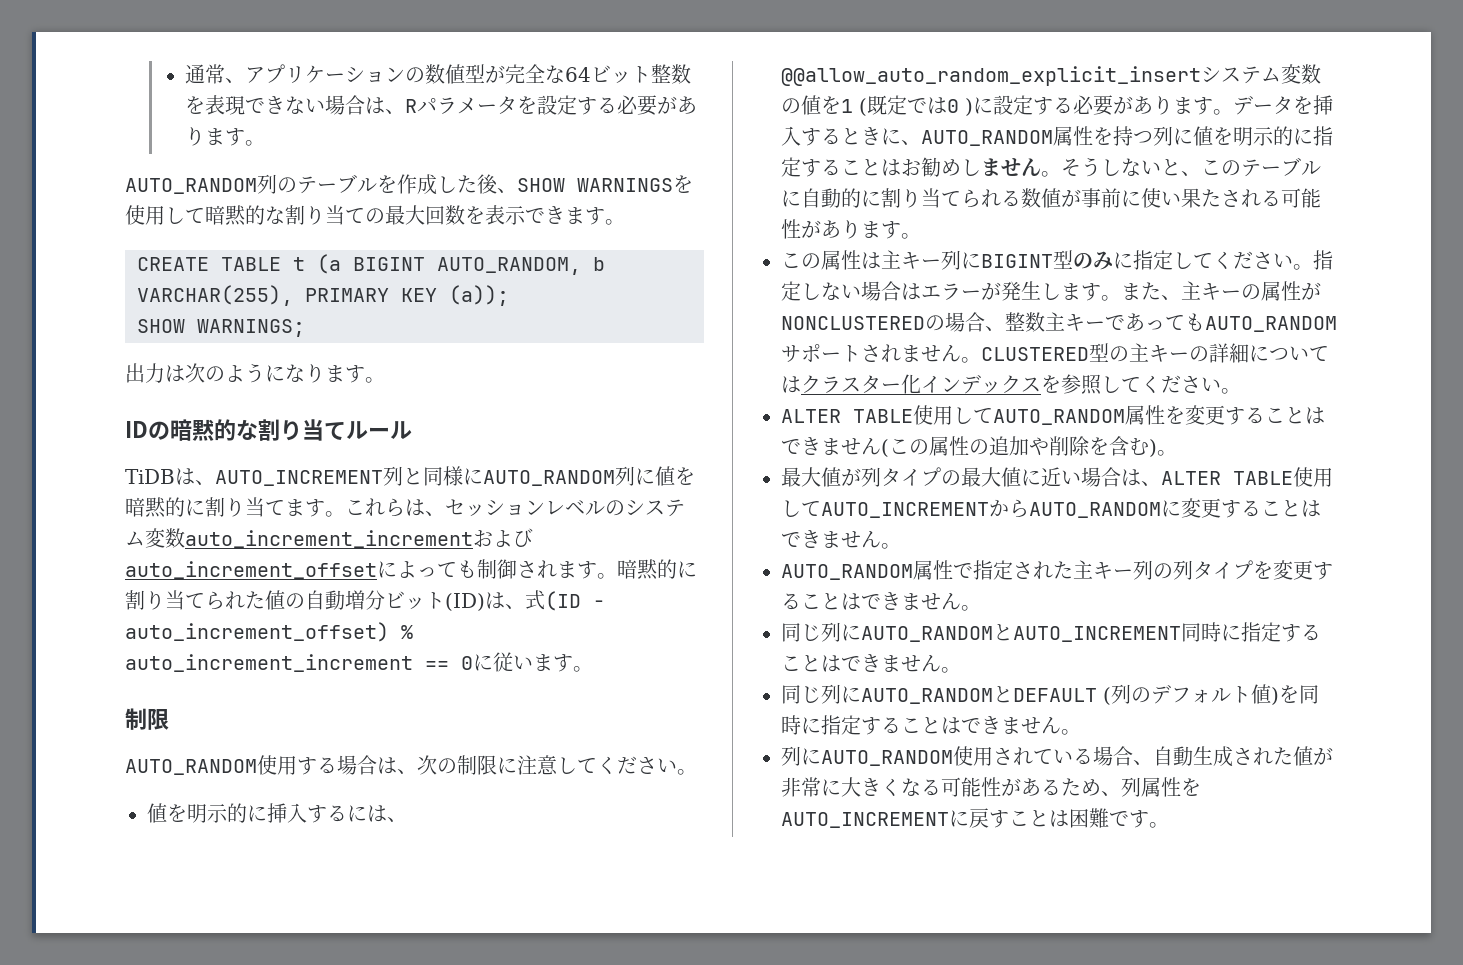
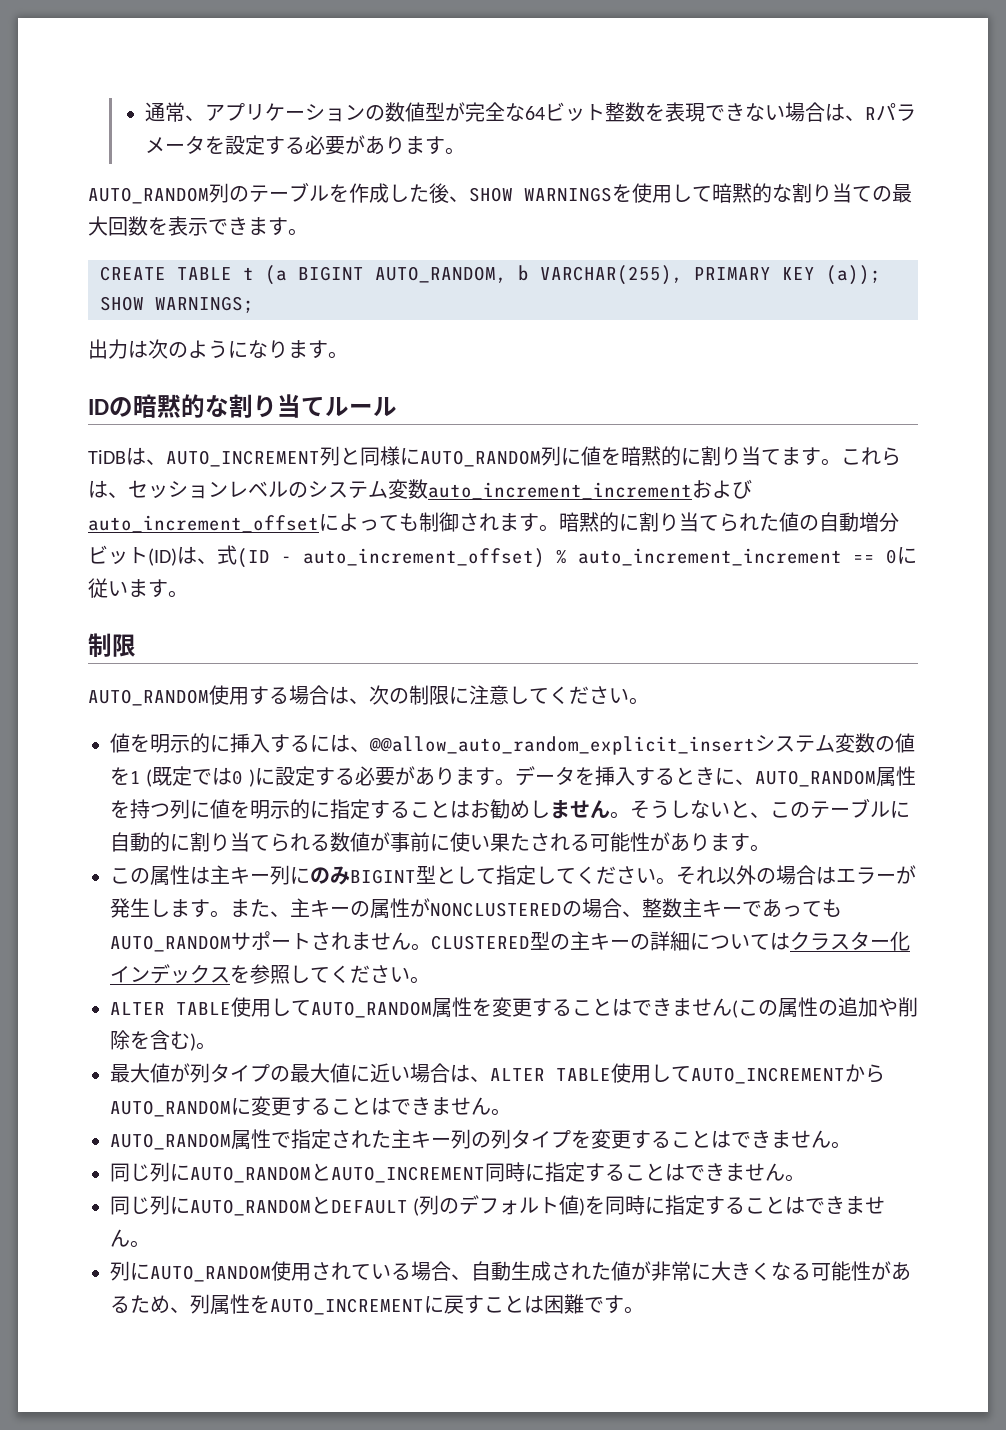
- この属性は主キー列にBIGINT型のみに指定してください。
+ この属性は主キー列にのみBIGINT型として指定してください。
- 指定しない場合はエラーが発生します。
+ それ以外の場合はエラーが発生します。

